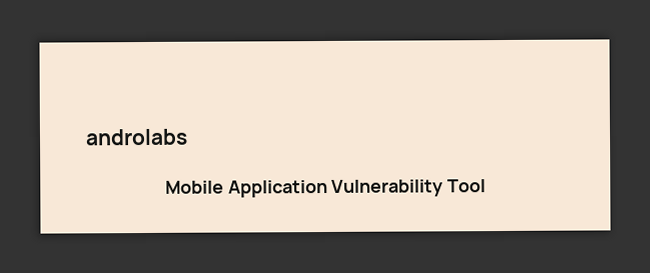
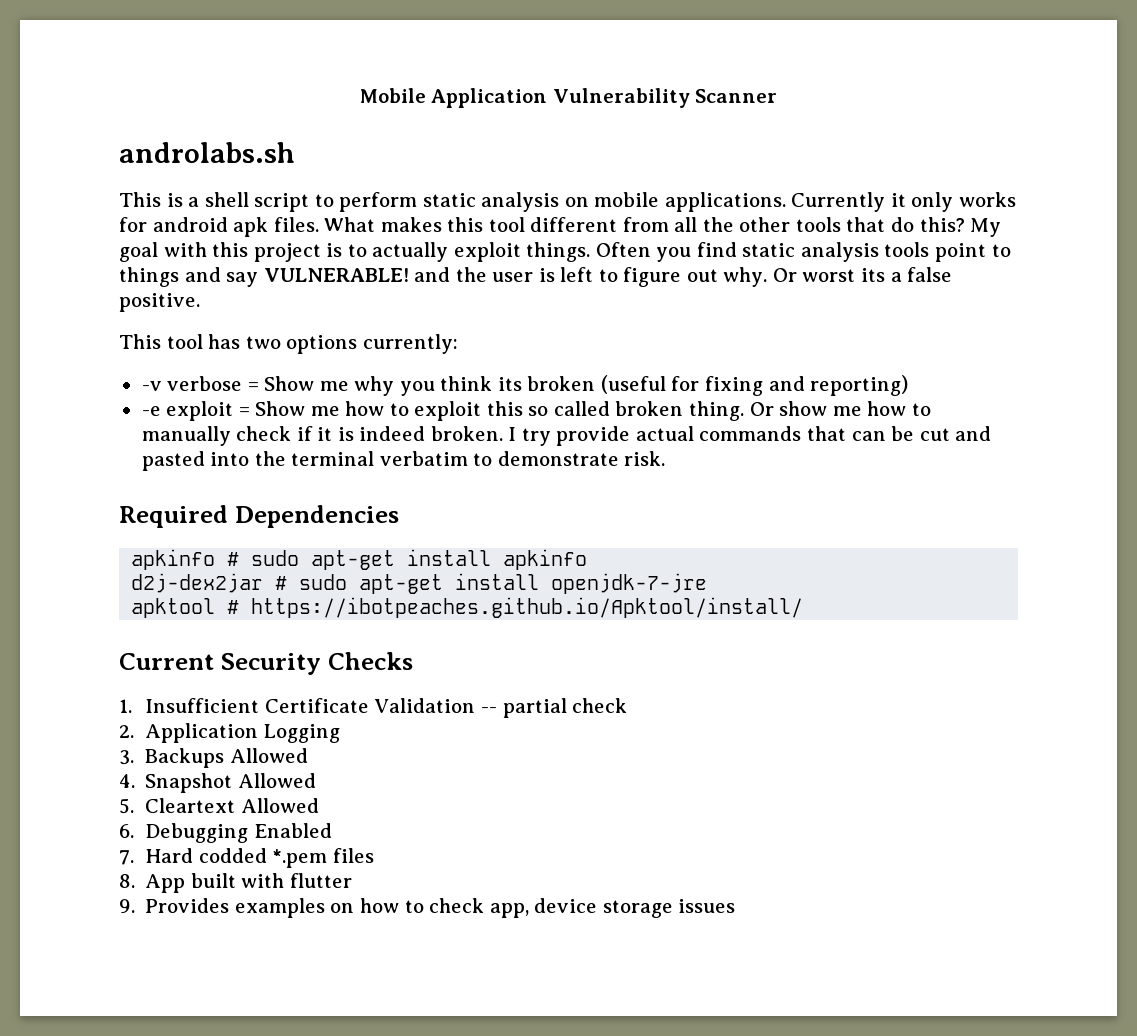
- androlabs
- Mobile Application Vulnerability Tool
+ Mobile Application Vulnerability Scanner
+ androlabs.sh
+ This is a shell script to perform static analysis on mobile applications. Currently it only works for android apk files. What makes this tool different from all the other tools that do this? My goal with this project is to actually exploit things. Often you find static analysis tools point to things and say VULNERABLE! and the user is left to figure out why. Or worst its a false positive.
+ This tool has two options currently:
+ -v verbose = Show me why you think its broken (useful for fixing and reporting)
+ -e exploit = Show me how to exploit this so called broken thing. Or show me how to manually check if it is indeed broken. I try provide actual commands that can be cut and pasted into the terminal verbatim to demonstrate risk.
+ Required Dependencies
+ apkinfo # sudo apt-get install apkinfo
+ d2j-dex2jar # sudo apt-get install openjdk-7-jre
+ apktool # https://ibotpeaches.github.io/Apktool/install/
+ Current Security Checks
+ 1. Insufficient Certificate Validation -- partial check
+ 2. Application Logging
+ 3. Backups Allowed
+ 4. Snapshot Allowed
+ 5. Cleartext Allowed
+ 6. Debugging Enabled
+ 7. Hard codded *.pem files
+ 8. App built with flutter
+ 9. Provides examples on how to check app, device storage issues

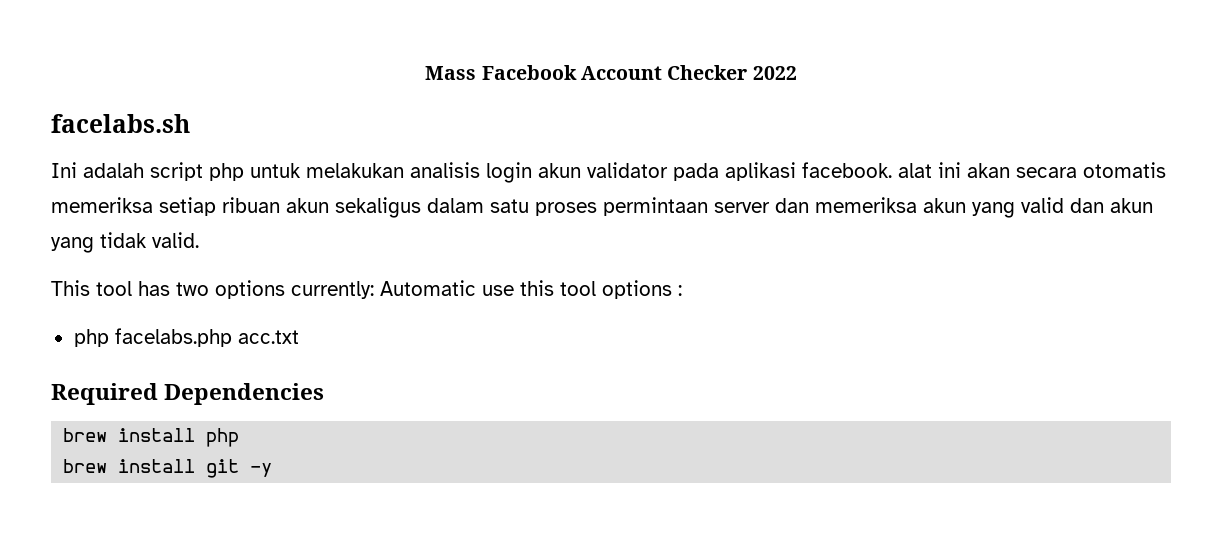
- Mobile Application Vulnerability Scanner
- androlabs.sh
- This is a shell script to perform static analysis on mobile applications. Currently it only works for android apk files. What makes this tool different from all the other tools that do this? My goal with this project is to actually exploit things. Often you find static analysis tools point to things and say VULNERABLE! and the user is left to figure out why. Or worst its a false positive.
+ Mass Facebook Account Checker 2022
+ facelabs.sh
+ Ini adalah script php untuk melakukan analisis login akun validator pada aplikasi facebook. alat ini akan secara otomatis memeriksa setiap ribuan akun sekaligus dalam satu proses permintaan server dan memeriksa akun yang valid dan akun yang tidak valid.
- This tool has two options currently:
- -v verbose = Show me why you think its broken (useful for fixing and reporting)
- -e exploit = Show me how to exploit this so called broken thing. Or show me how to manually check if it is indeed broken. I try provide actual commands that can be cut and pasted into the terminal verbatim to demonstrate risk.
+ This tool has two options currently: Automatic use this tool options :
+ php facelabs.php acc.txt
  Required Dependencies
- apkinfo # sudo apt-get install apkinfo
- d2j-dex2jar # sudo apt-get install openjdk-7-jre
- apktool # https://ibotpeaches.github.io/Apktool/install/
- Current Security Checks
- 1. Insufficient Certificate Validation -- partial check
- 2. Application Logging
- 3. Backups Allowed
- 4. Snapshot Allowed
- 5. Cleartext Allowed
- 6. Debugging Enabled
- 7. Hard codded *.pem files
- 8. App built with flutter
- 9. Provides examples on how to check app, device storage issues
+ brew install php
+ brew install git -y

